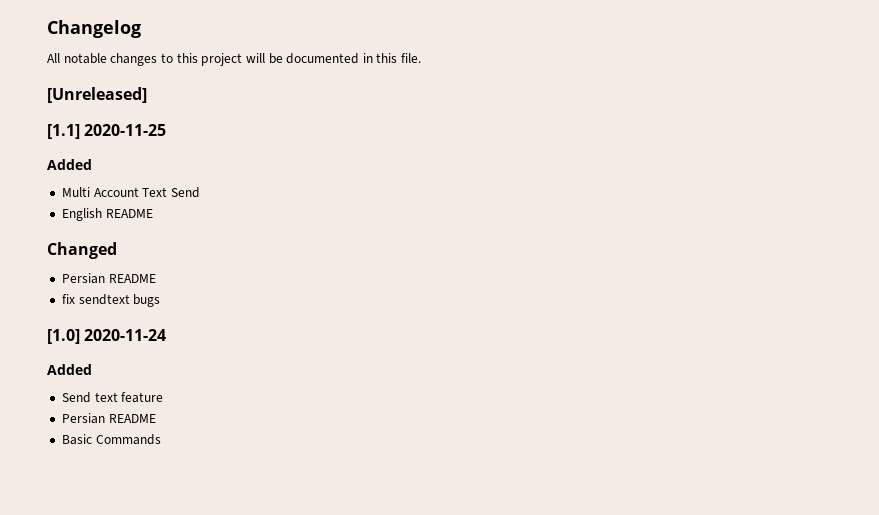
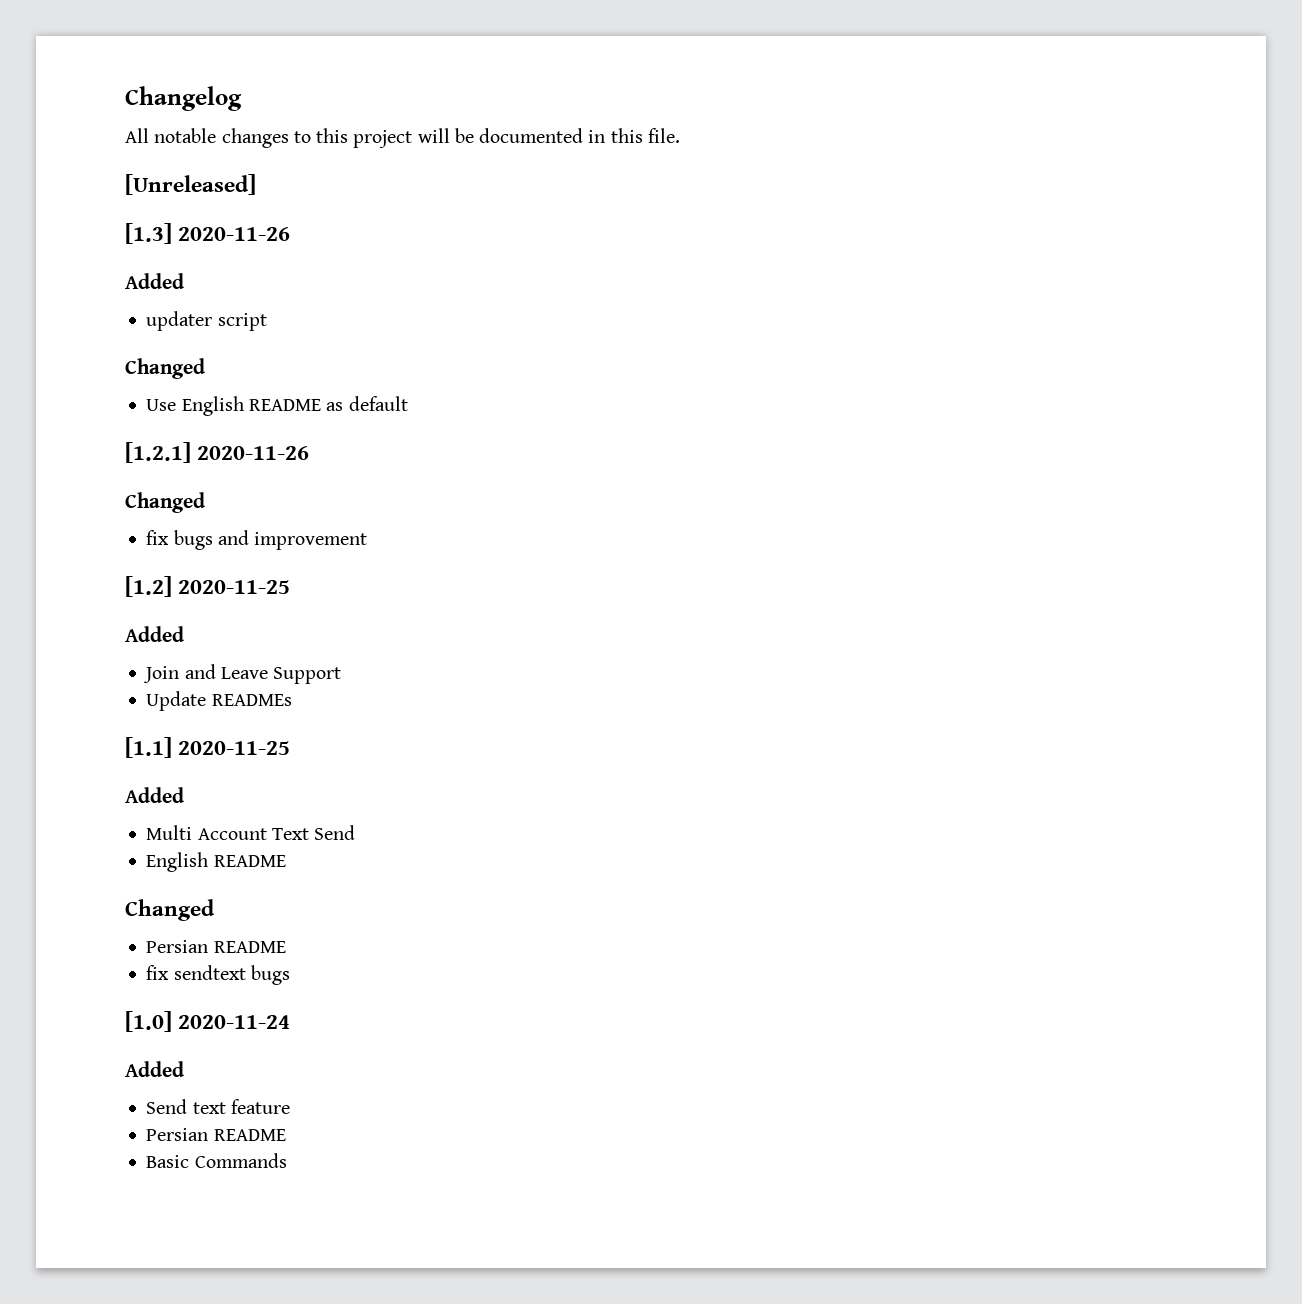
+ [1.3] 2020-11-26
+ Added
+ updater script
+ Changed
+ Use English README as default
+ [1.2.1] 2020-11-26
+ Changed
+ fix bugs and improvement
+ [1.2] 2020-11-25
+ Added
+ Join and Leave Support
+ Update READMEs

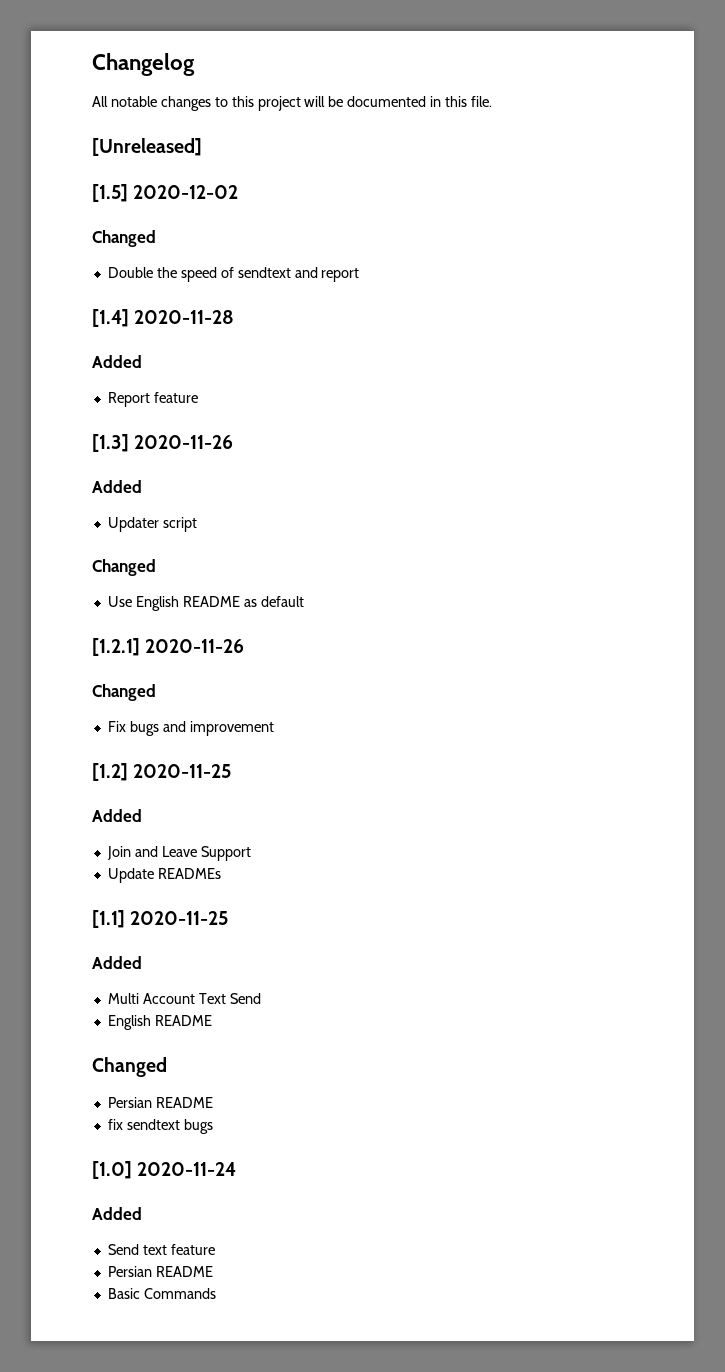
+ [1.5] 2020-12-02
+ Changed
+ Double the speed of sendtext and report
+ [1.4] 2020-11-28
+ Added
+ Report feature
- updater script
+ Updater script
- fix bugs and improvement
+ Fix bugs and improvement

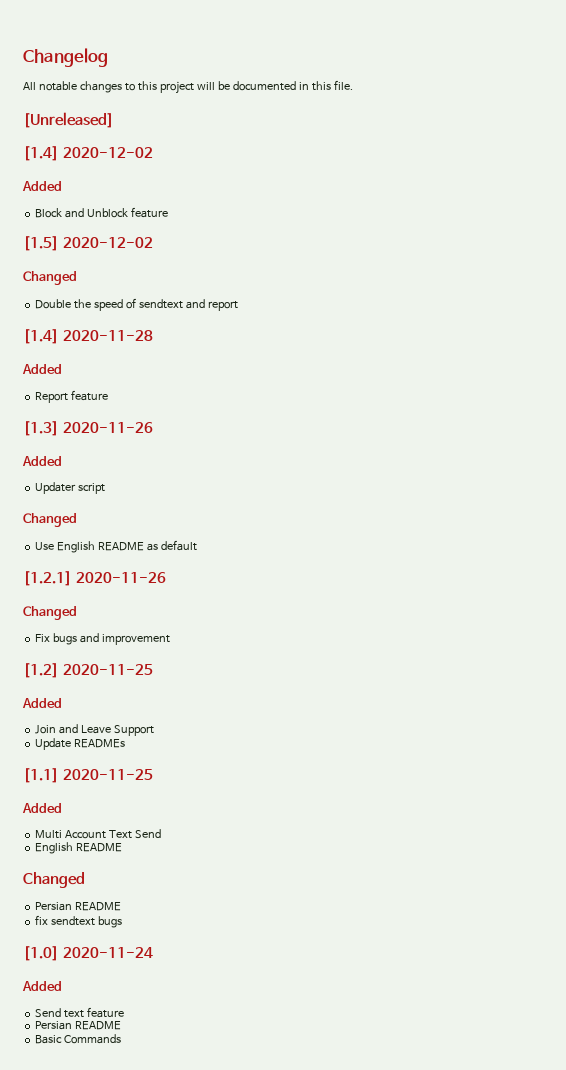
+ [1.4] 2020-12-02
+ Added
+ Block and Unblock feature

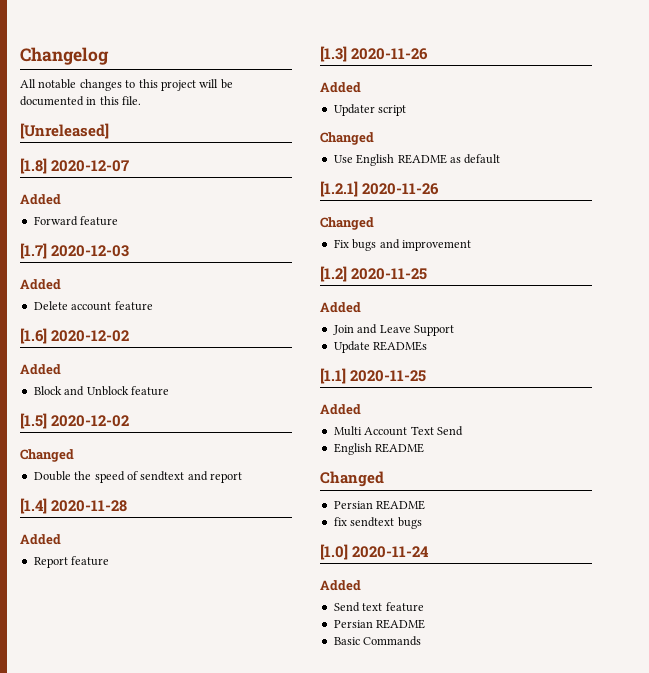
- [1.4] 2020-12-02
+ [1.8] 2020-12-07
+ Added
+ Forward feature
+ [1.7] 2020-12-03
+ Added
+ Delete account feature
+ [1.6] 2020-12-02

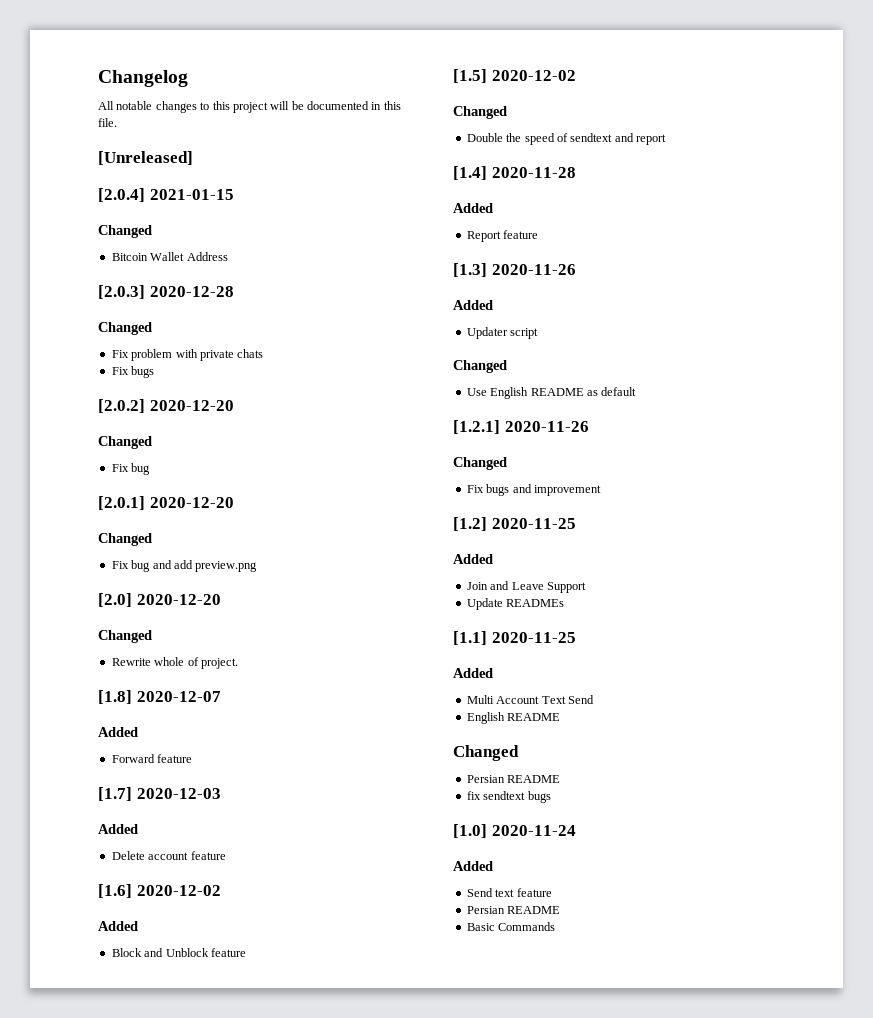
+ [2.0.4] 2021-01-15
+ Changed
+ Bitcoin Wallet Address
+ [2.0.3] 2020-12-28
+ Changed
+ Fix problem with private chats
+ Fix bugs
+ [2.0.2] 2020-12-20
+ Changed
+ Fix bug
+ [2.0.1] 2020-12-20
+ Changed
+ Fix bug and add preview.png
+ [2.0] 2020-12-20
+ Changed
+ Rewrite whole of project.

